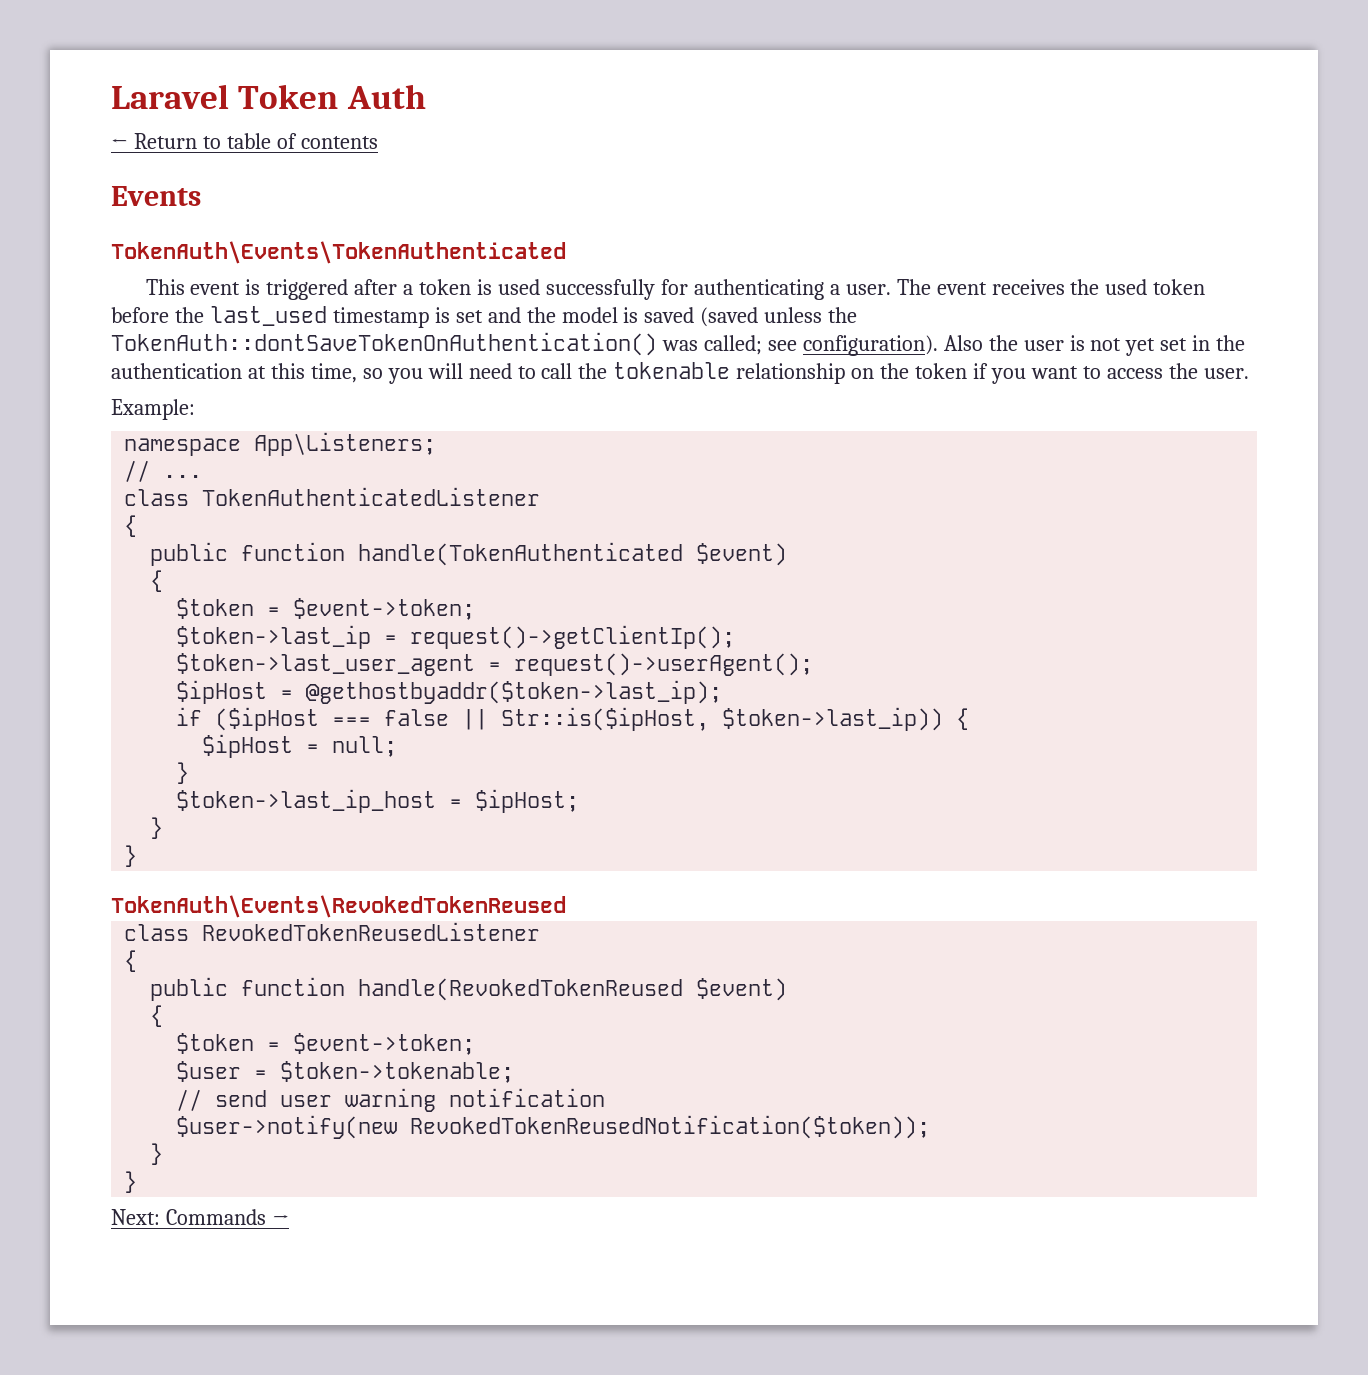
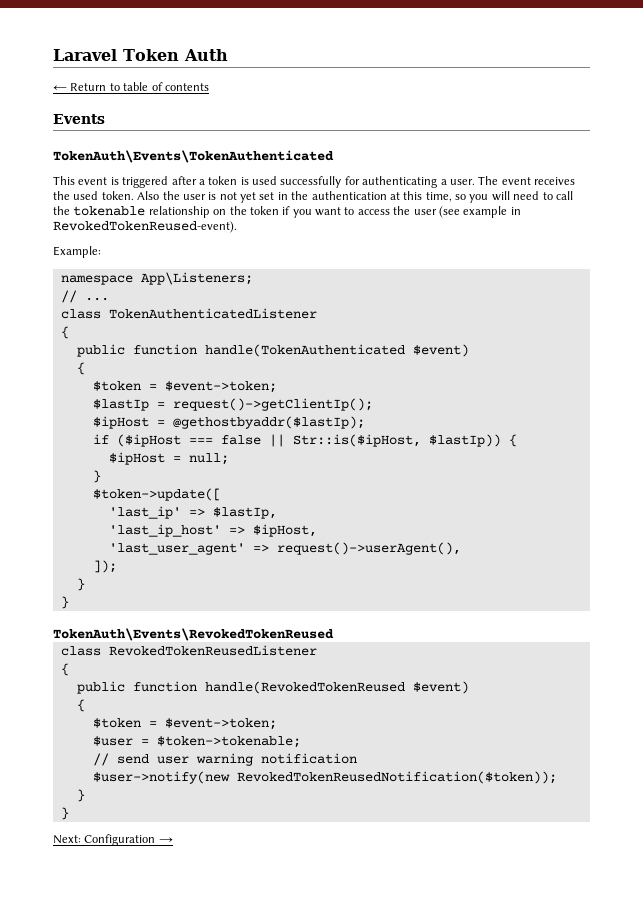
- The event receives the used token before the last_used timestamp is set and the model is saved (saved unless the TokenAuth::dontSaveTokenOnAuthentication() was called; see configuration).
+ The event receives the used token.
- Also the user is not yet set in the authentication at this time, so you will need to call the tokenable relationship on the token if you want to access the user.
+ Also the user is not yet set in the authentication at this time, so you will need to call the tokenable relationship on the token if you want to access the user (see example in RevokedTokenReused-event).
- $token->last_ip = request()->getClientIp();
+ $lastIp = request()->getClientIp();
- $token->last_user_agent = request()->userAgent();
- $ipHost = @gethostbyaddr($token->last_ip);
+ $ipHost = @gethostbyaddr($lastIp);
- if ($ipHost === false || Str::is($ipHost, $token->last_ip)) {
+ if ($ipHost === false || Str::is($ipHost, $lastIp)) {
- $token->last_ip_host = $ipHost;
+ $token->update([
+ 'last_ip' => $lastIp,
+ 'last_ip_host' => $ipHost,
+ 'last_user_agent' => request()->userAgent(),
+ ]);
- Next: Commands →
+ Next: Configuration →

